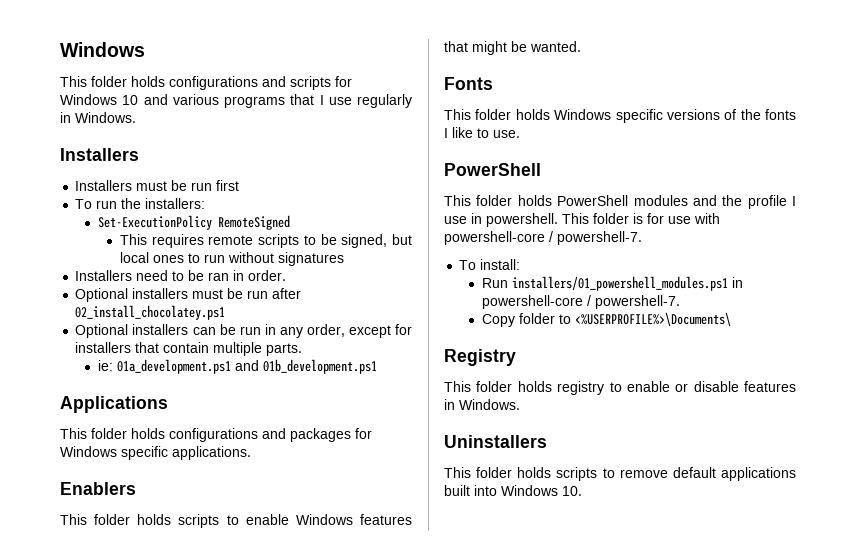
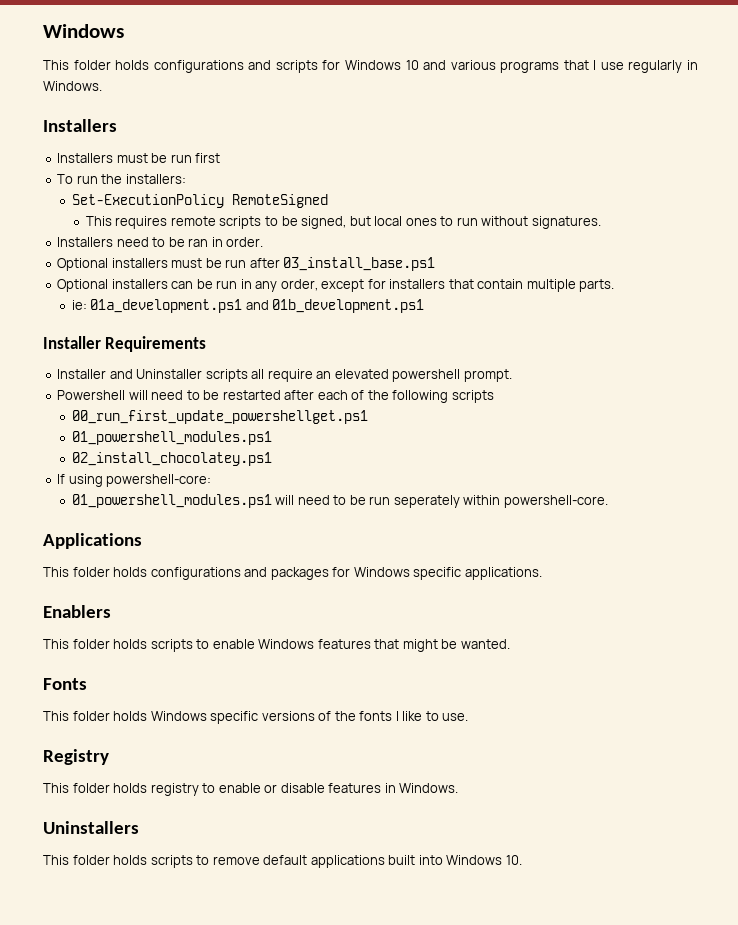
- This requires remote scripts to be signed, but local ones to run without signatures
+ This requires remote scripts to be signed, but local ones to run without signatures.
- Optional installers must be run after 02_install_chocolatey.ps1
+ Optional installers must be run after 03_install_base.ps1
+ Installer Requirements
+ Installer and Uninstaller scripts all require an elevated powershell prompt.
+ Powershell will need to be restarted after each of the following scripts
+ 00_run_first_update_powershellget.ps1
+ 01_powershell_modules.ps1
+ 02_install_chocolatey.ps1
+ If using powershell-core:
+ 01_powershell_modules.ps1 will need to be run seperately within powershell-core.
  This folder holds Windows specific versions of the fonts I like to use.
- PowerShell
- This folder holds PowerShell modules and the profile I use in powershell. This folder is for use with powershell-core / powershell-7.
- To install:
- Run installers/01_powershell_modules.ps1 in powershell-core / powershell-7.
- Copy folder to <%USERPROFILE%>\Documents\

